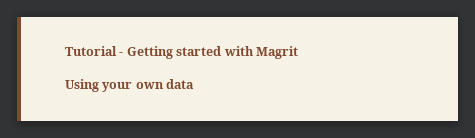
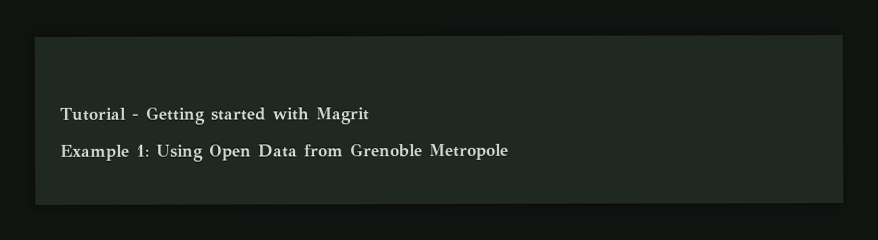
- Using your own data
+ Example 1: Using Open Data from Grenoble Metropole

